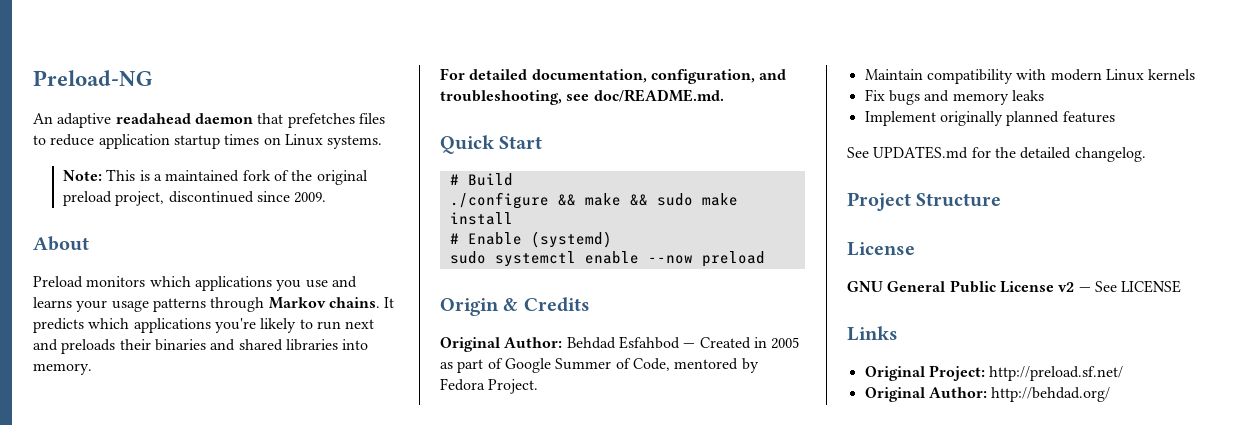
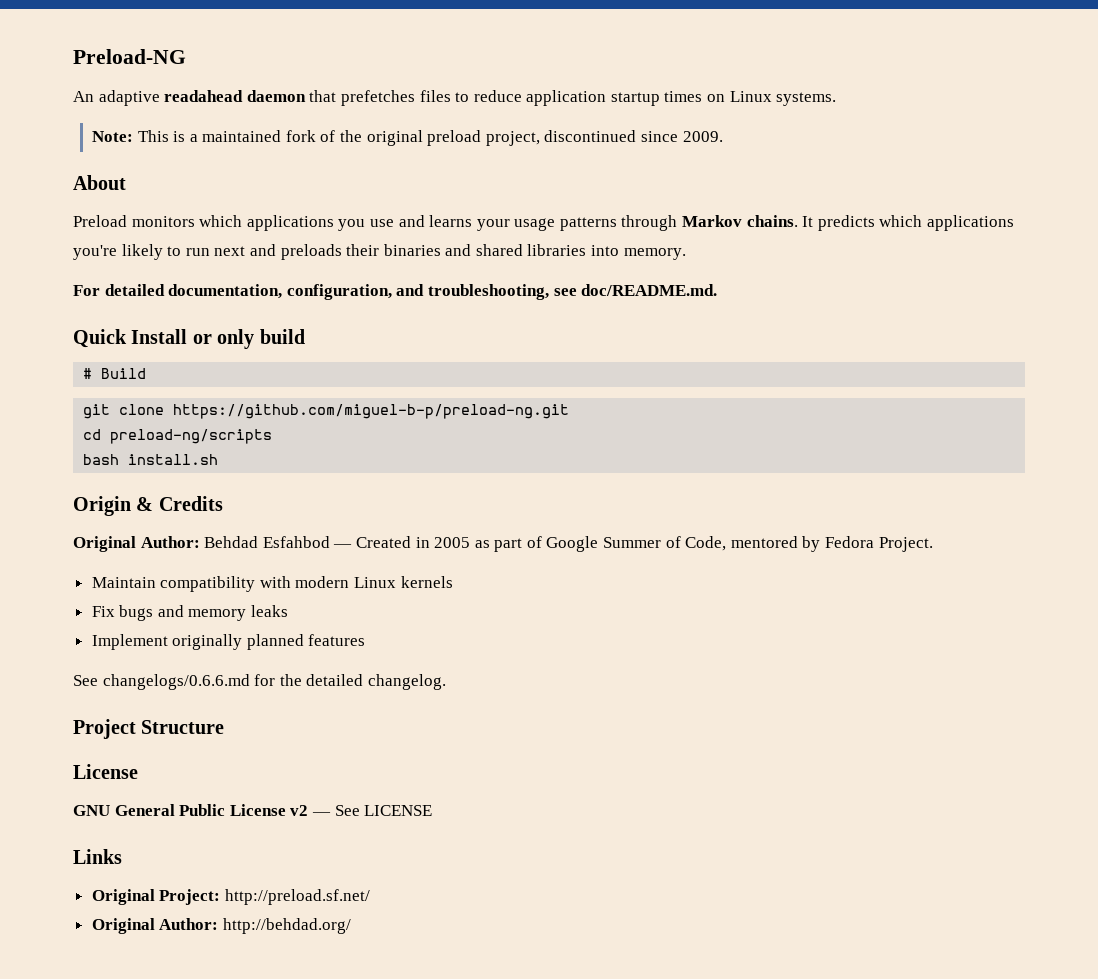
- Quick Start
+ Quick Install or only build
  # Build
- ./configure && make && sudo make install
- # Enable (systemd)
- sudo systemctl enable --now preload
+ git clone https://github.com/miguel-b-p/preload-ng.git
+ cd preload-ng/scripts
+ bash install.sh
- See UPDATES.md for the detailed changelog.
+ See changelogs/0.6.6.md for the detailed changelog.

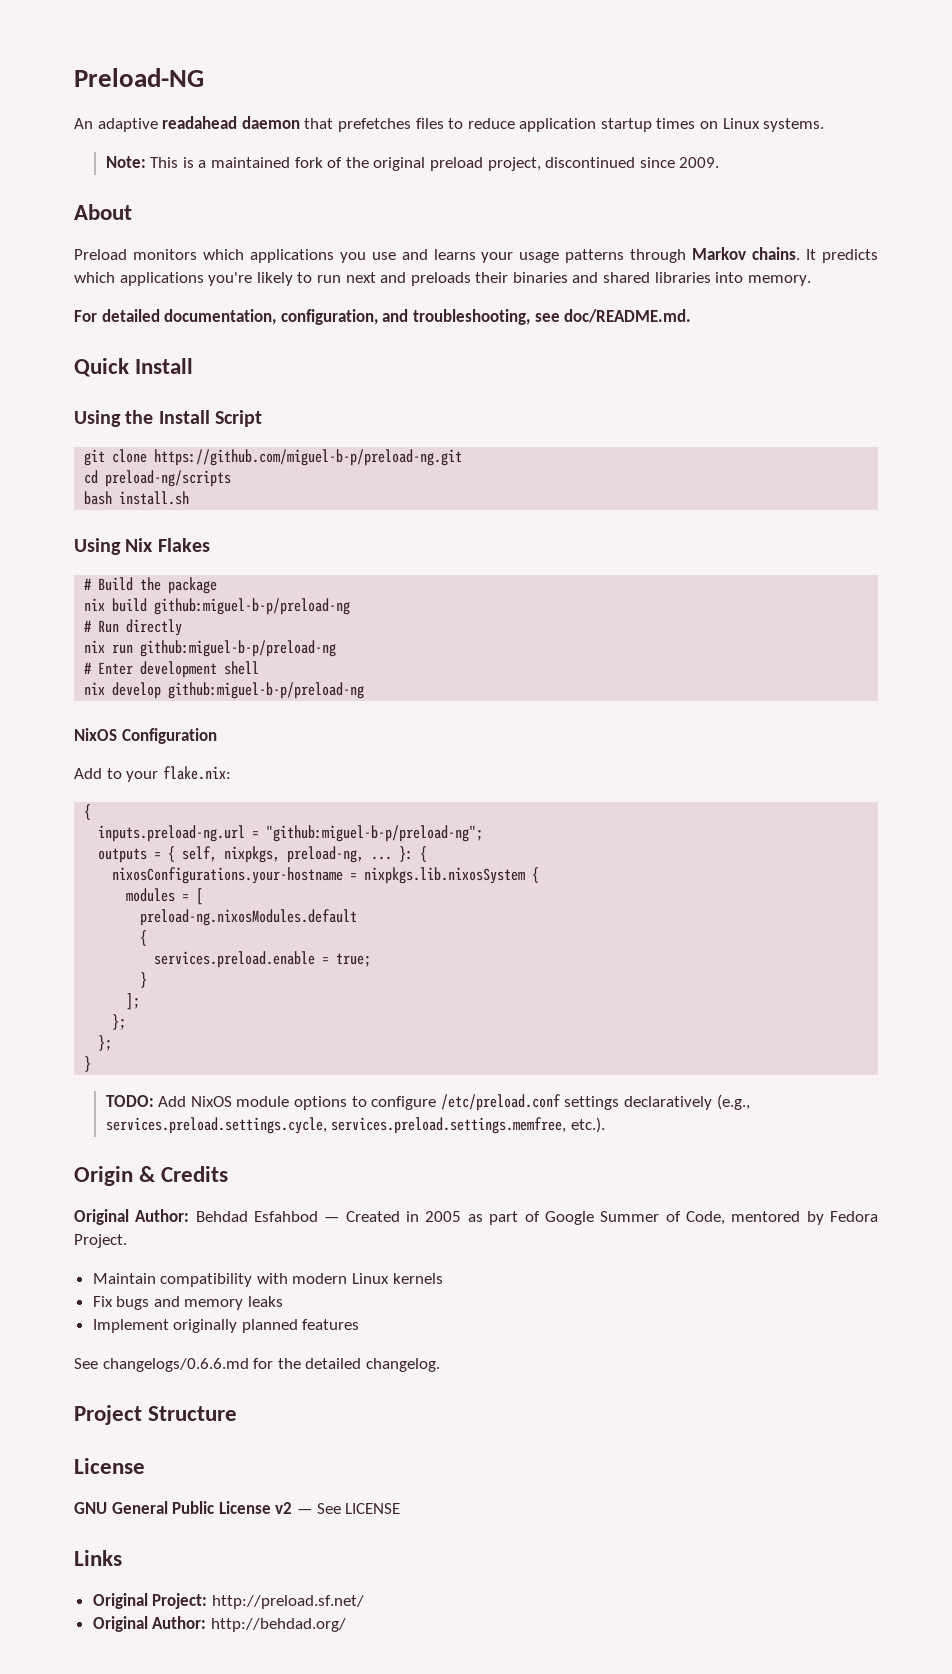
- Quick Install or only build
- # Build
+ Quick Install
+ Using the Install Script
+ Using Nix Flakes
+ # Build the package
+ nix build github:miguel-b-p/preload-ng
+ # Run directly
+ nix run github:miguel-b-p/preload-ng
+ # Enter development shell
+ nix develop github:miguel-b-p/preload-ng
+ NixOS Configuration
+ Add to your flake.nix:
+ {
+ inputs.preload-ng.url = "github:miguel-b-p/preload-ng";
+ outputs = { self, nixpkgs, preload-ng, ... }: {
+ nixosConfigurations.your-hostname = nixpkgs.lib.nixosSystem {
+ modules = [
+ preload-ng.nixosModules.default
+ {
+ services.preload.enable = true;
+ }
+ ];
+ };
+ };
+ }
+ TODO: Add NixOS module options to configure /etc/preload.conf settings declaratively (e.g., services.preload.settings.cycle, services.preload.settings.memfree, etc.).

